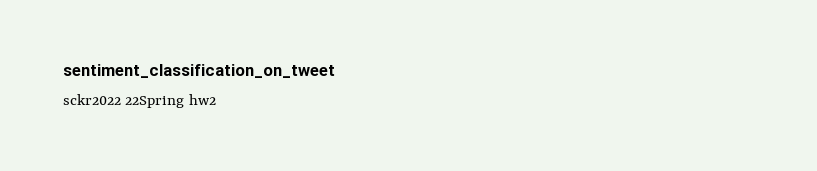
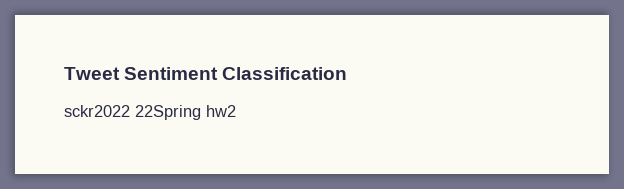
- sentiment_classification_on_tweet
+ Tweet Sentiment Classification

